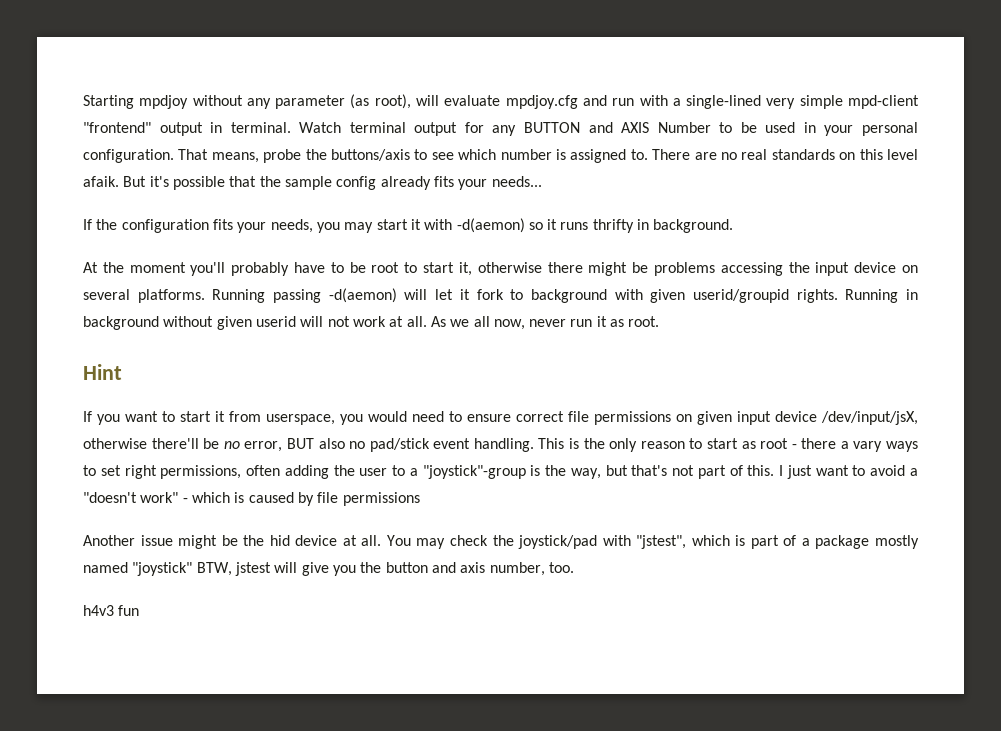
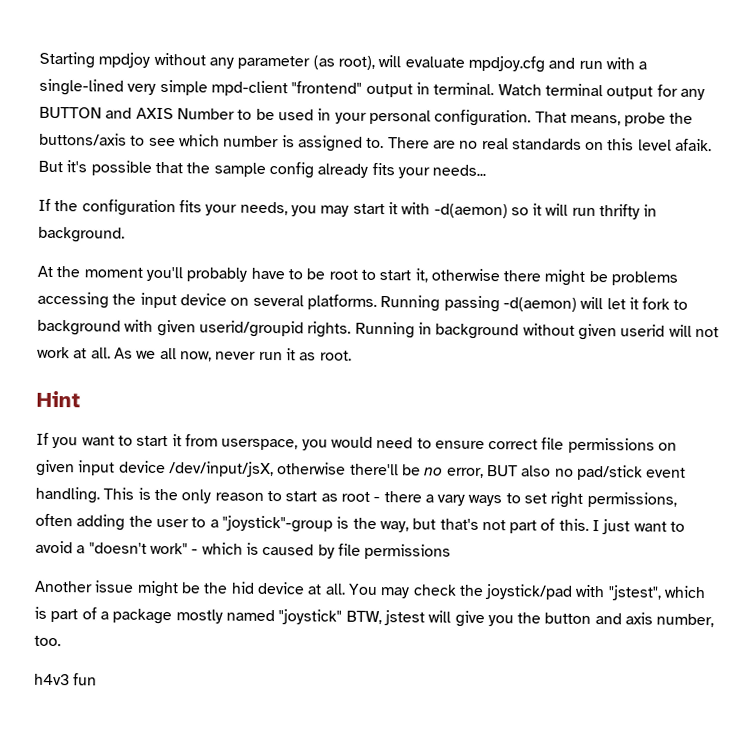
- If the configuration fits your needs, you may start it with -d(aemon) so it runs thrifty in background.
+ If the configuration fits your needs, you may start it with -d(aemon) so it will run thrifty in background.

